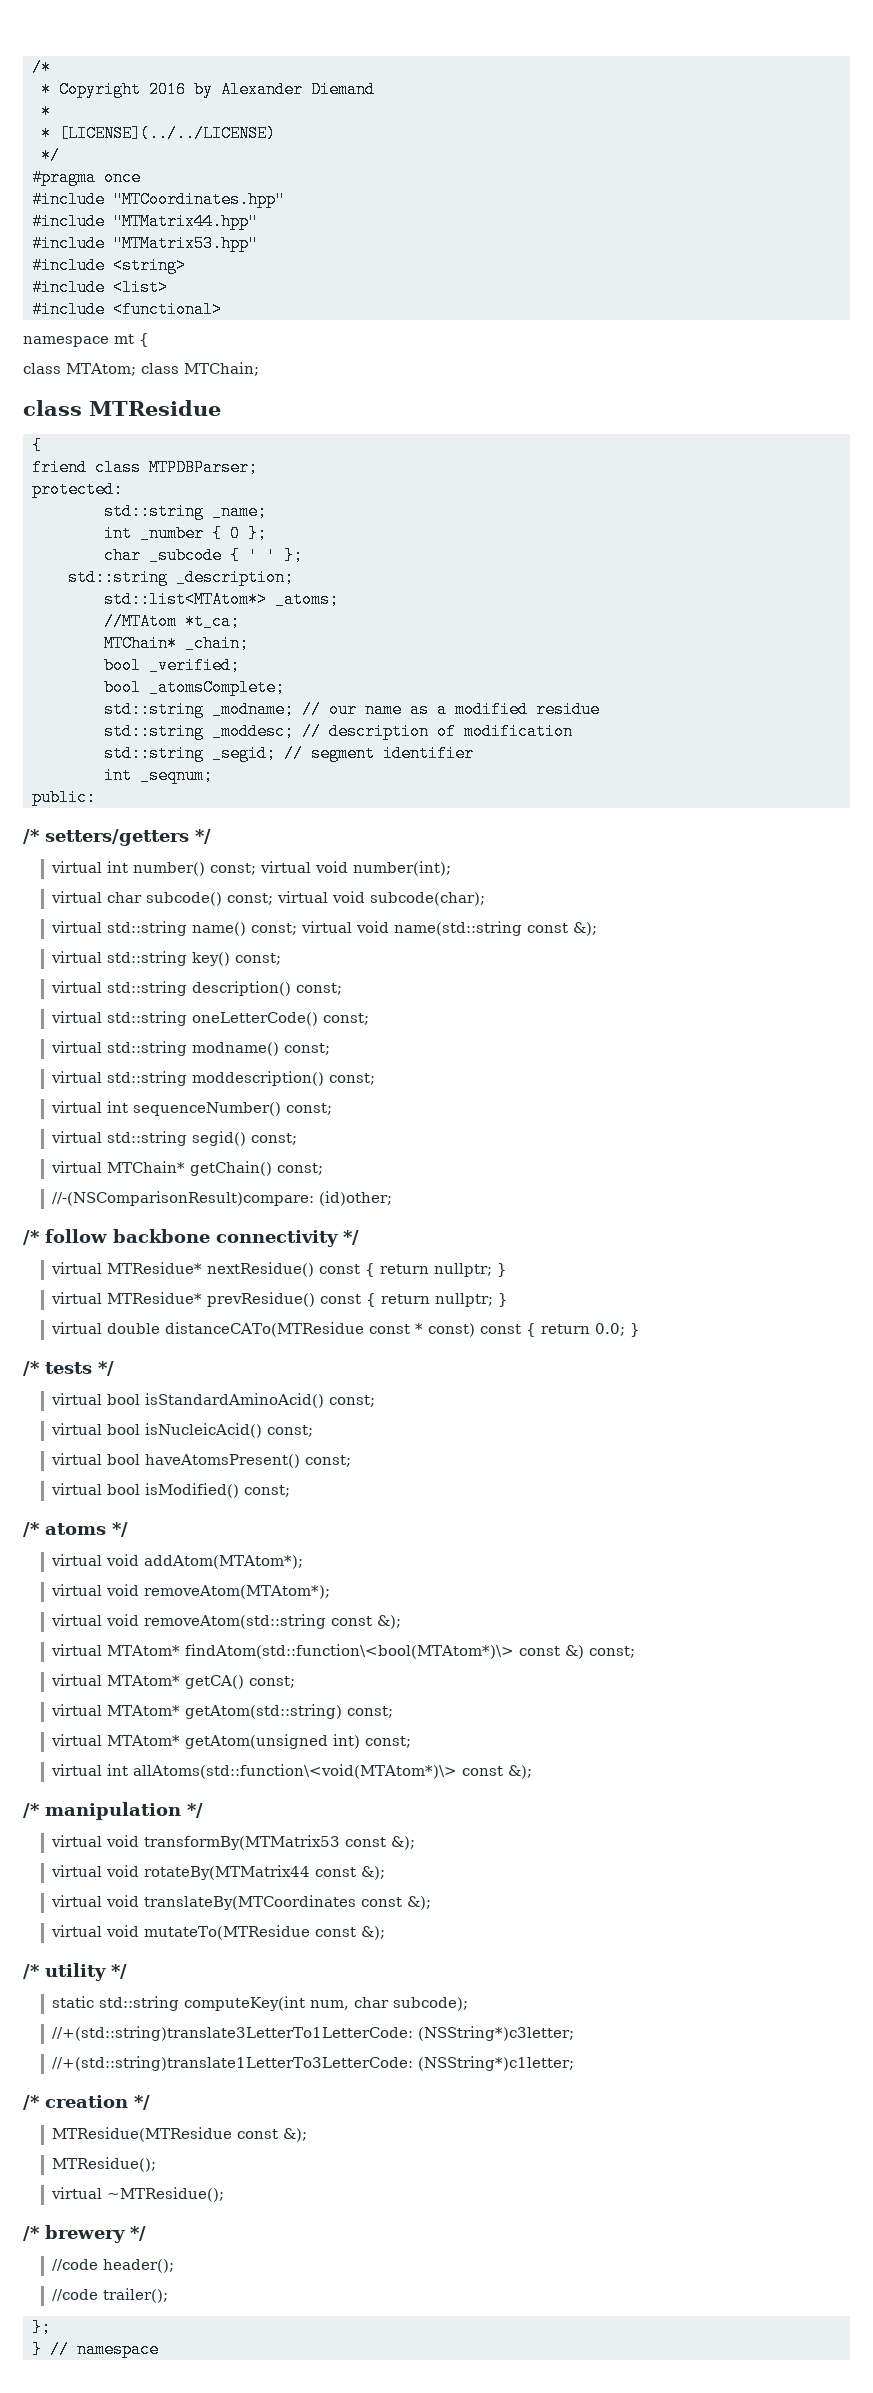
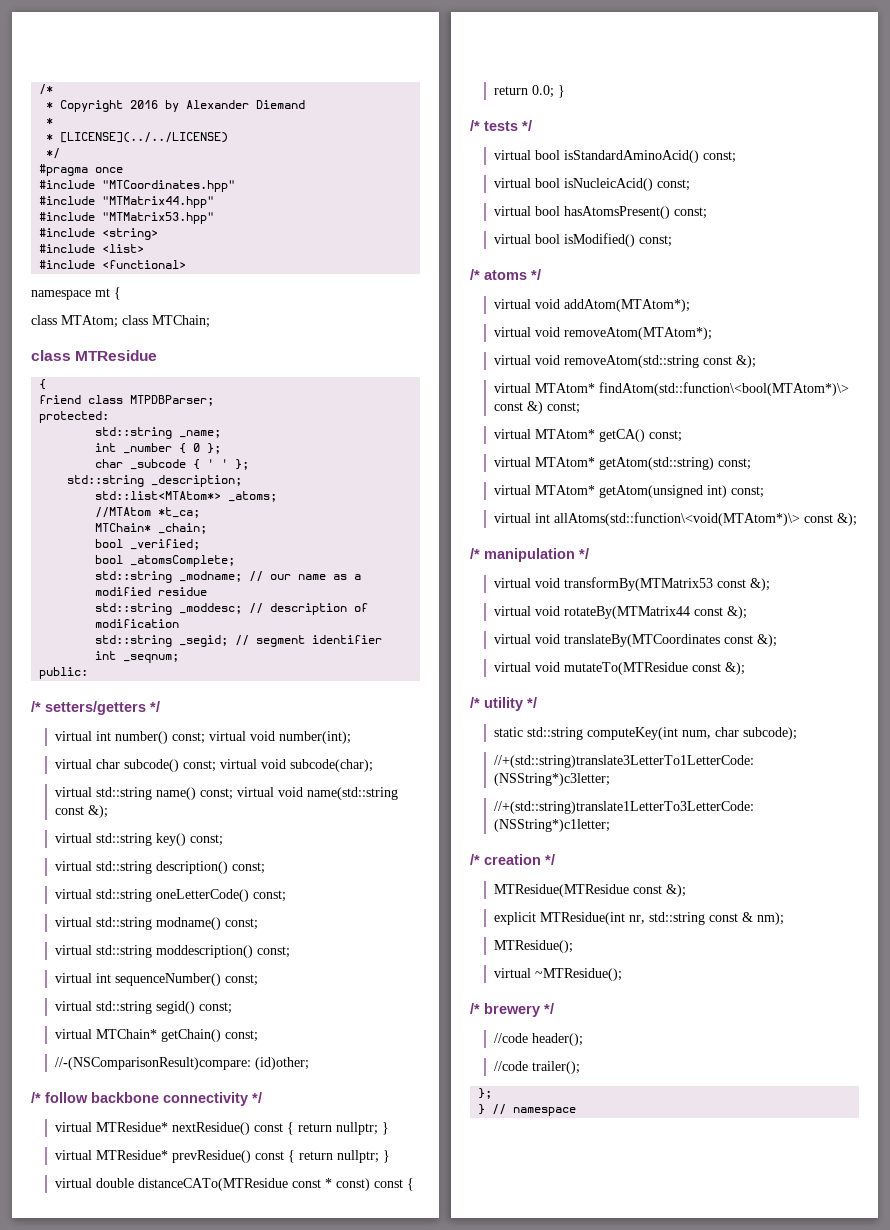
- virtual bool haveAtomsPresent() const;
+ virtual bool hasAtomsPresent() const;
+ explicit MTResidue(int nr, std::string const & nm);

